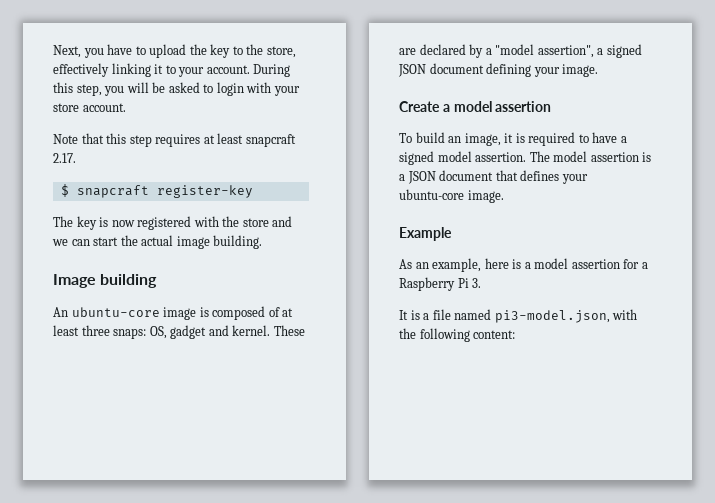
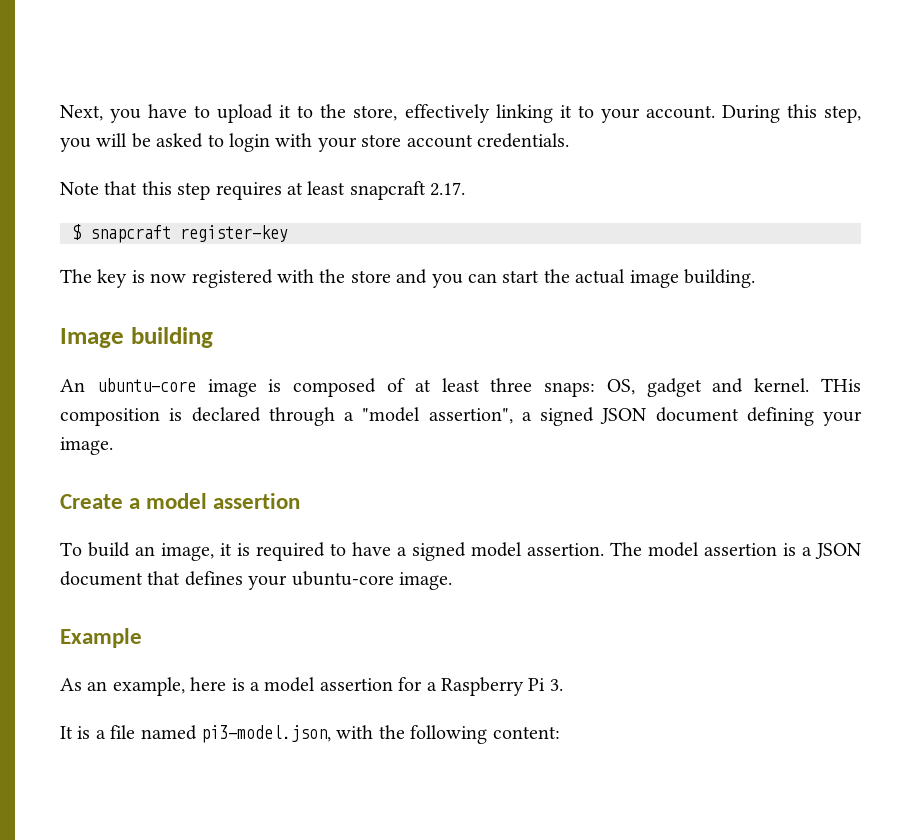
- Next, you have to upload the key to the store, effectively linking it to your account.
+ Next, you have to upload it to the store, effectively linking it to your account.
- During this step, you will be asked to login with your store account.
+ During this step, you will be asked to login with your store account credentials.
- The key is now registered with the store and we can start the actual image building.
+ The key is now registered with the store and you can start the actual image building.
- These are declared by a "model assertion", a signed JSON document defining your image.
+ THis composition is declared through a "model assertion", a signed JSON document defining your image.

